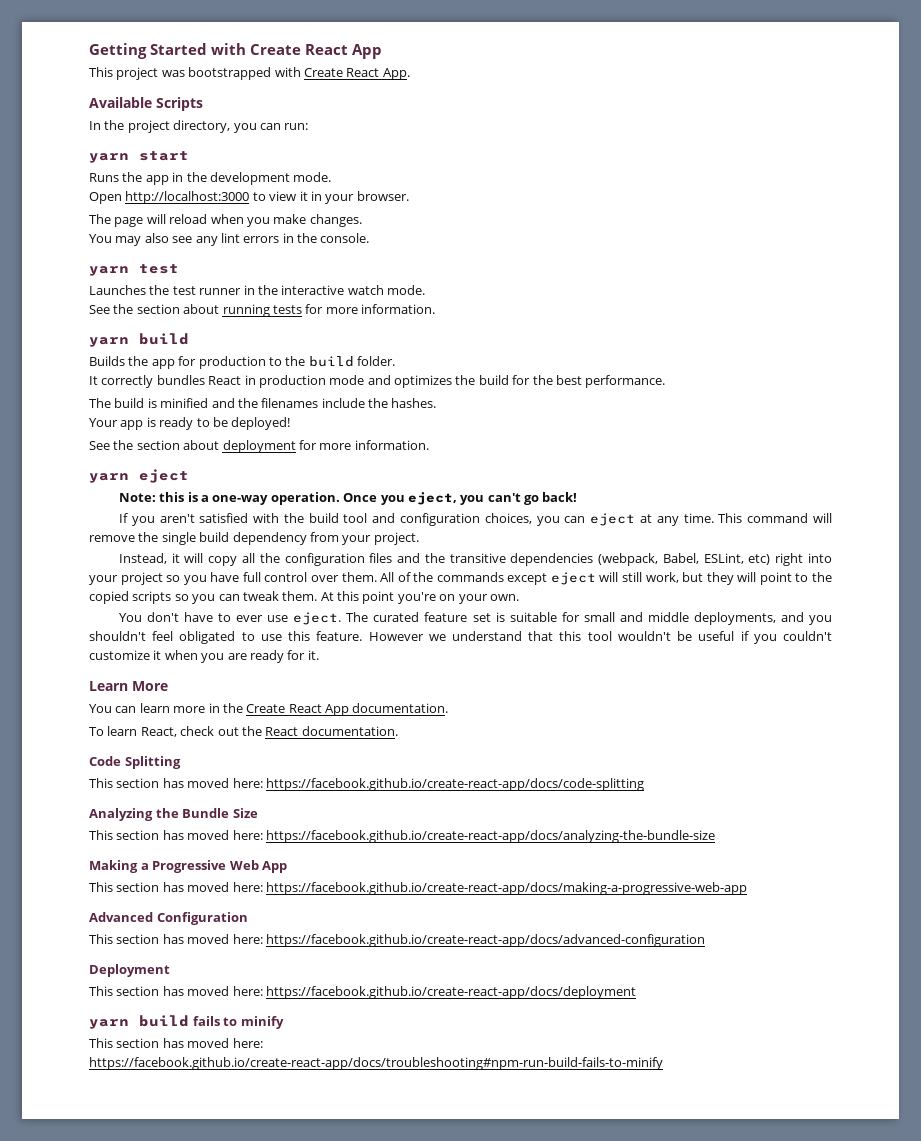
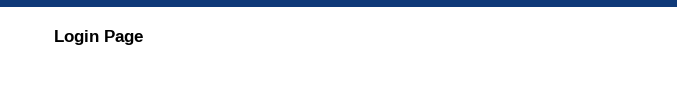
- Getting Started with Create React App
- This project was bootstrapped with Create React App.
- Available Scripts
- In the project directory, you can run:
- yarn start
- Runs the app in the development mode.
- Open http://localhost:3000 to view it in your browser.
- The page will reload when you make changes.
- You may also see any lint errors in the console.
- yarn test
- Launches the test runner in the interactive watch mode.
- See the section about running tests for more information.
- yarn build
- Builds the app for production to the build folder.
- It correctly bundles React in production mode and optimizes the build for the best performance.
- The build is minified and the filenames include the hashes.
- Your app is ready to be deployed!
- See the section about deployment for more information.
- yarn eject
- Note: this is a one-way operation. Once you eject, you can't go back!
- If you aren't satisfied with the build tool and configuration choices, you can eject at any time. This command will remove the single build dependency from your project.
- Instead, it will copy all the configuration files and the transitive dependencies (webpack, Babel, ESLint, etc) right into your project so you have full control over them. All of the commands except eject will still work, but they will point to the copied scripts so you can tweak them. At this point you're on your own.
- You don't have to ever use eject. The curated feature set is suitable for small and middle deployments, and you shouldn't feel obligated to use this feature. However we understand that this tool wouldn't be useful if you couldn't customize it when you are ready for it.
- Learn More
- You can learn more in the Create React App documentation.
- To learn React, check out the React documentation.
- Code Splitting
- This section has moved here: https://facebook.github.io/create-react-app/docs/code-splitting
- Analyzing the Bundle Size
- This section has moved here: https://facebook.github.io/create-react-app/docs/analyzing-the-bundle-size
- Making a Progressive Web App
- This section has moved here: https://facebook.github.io/create-react-app/docs/making-a-progressive-web-app
- Advanced Configuration
- This section has moved here: https://facebook.github.io/create-react-app/docs/advanced-configuration
- Deployment
- This section has moved here: https://facebook.github.io/create-react-app/docs/deployment
- yarn build fails to minify
- This section has moved here: https://facebook.github.io/create-react-app/docs/troubleshooting#npm-run-build-fails-to-minify
+ Login Page

